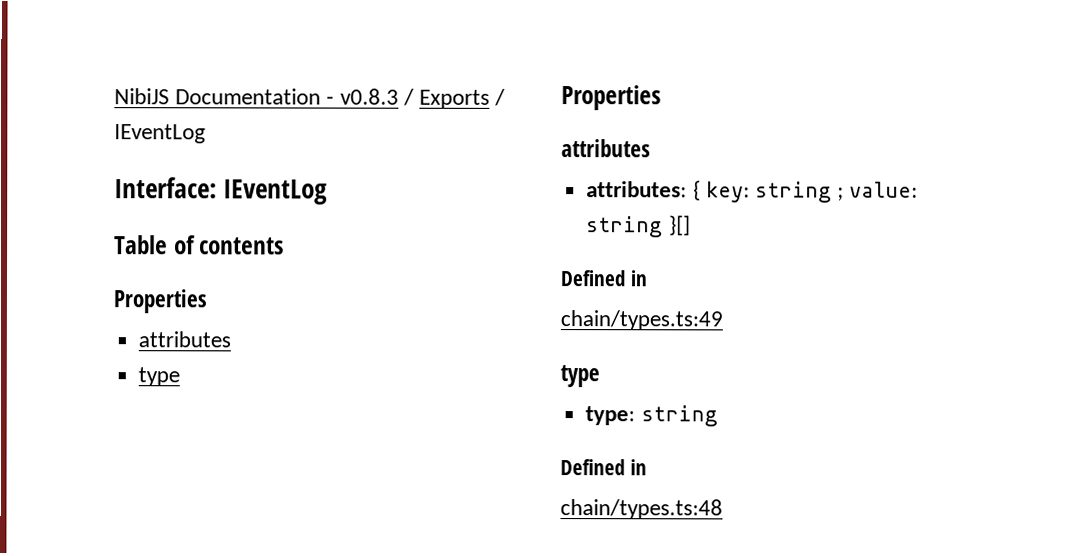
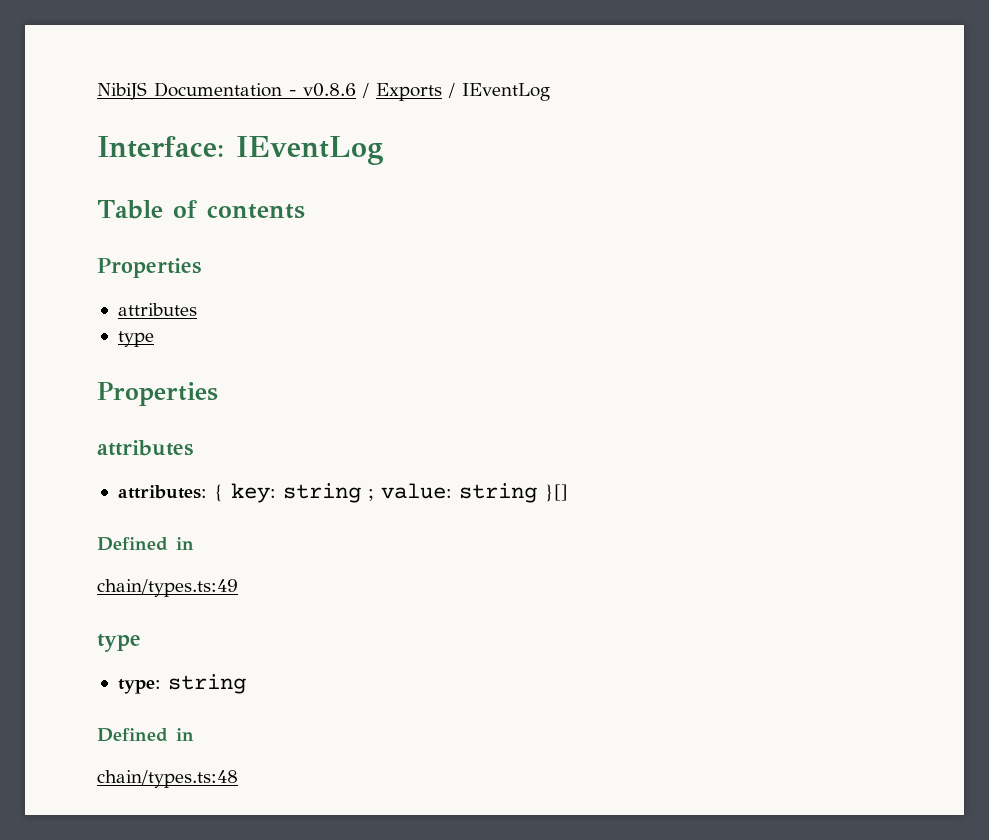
- NibiJS Documentation - v0.8.3 / Exports / IEventLog
+ NibiJS Documentation - v0.8.6 / Exports / IEventLog

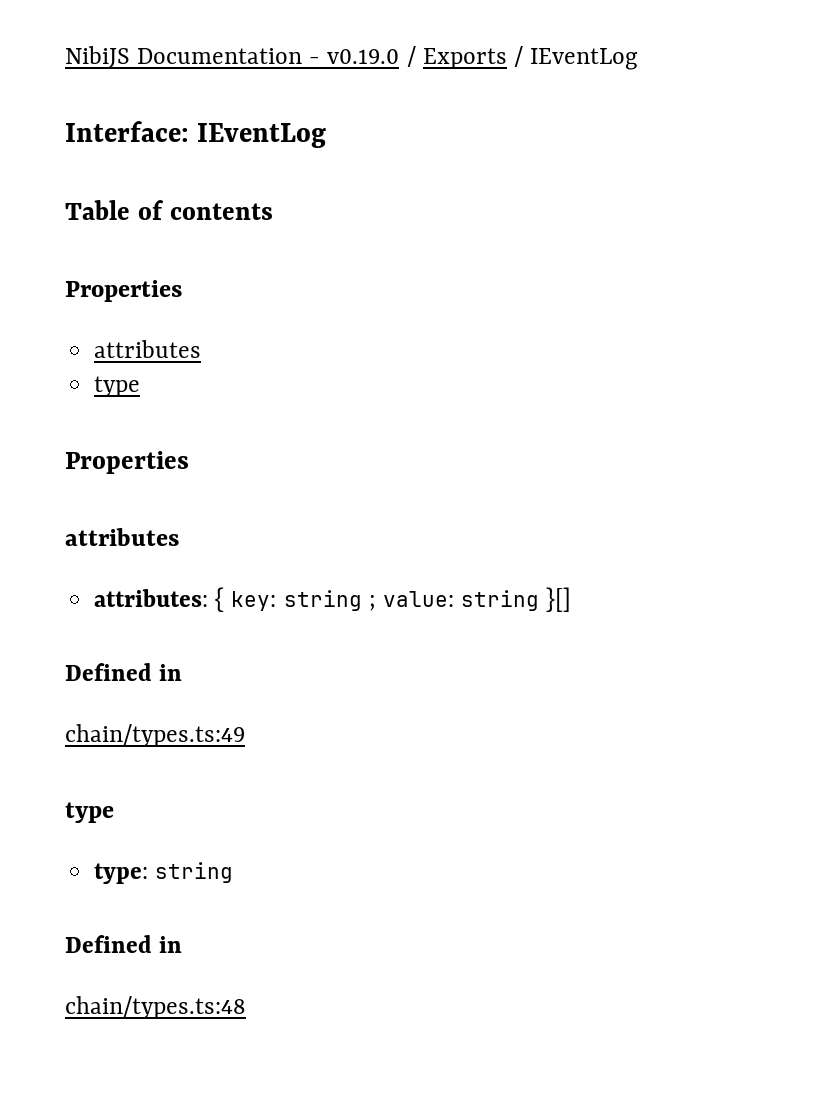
- NibiJS Documentation - v0.8.6 / Exports / IEventLog
+ NibiJS Documentation - v0.19.0 / Exports / IEventLog

